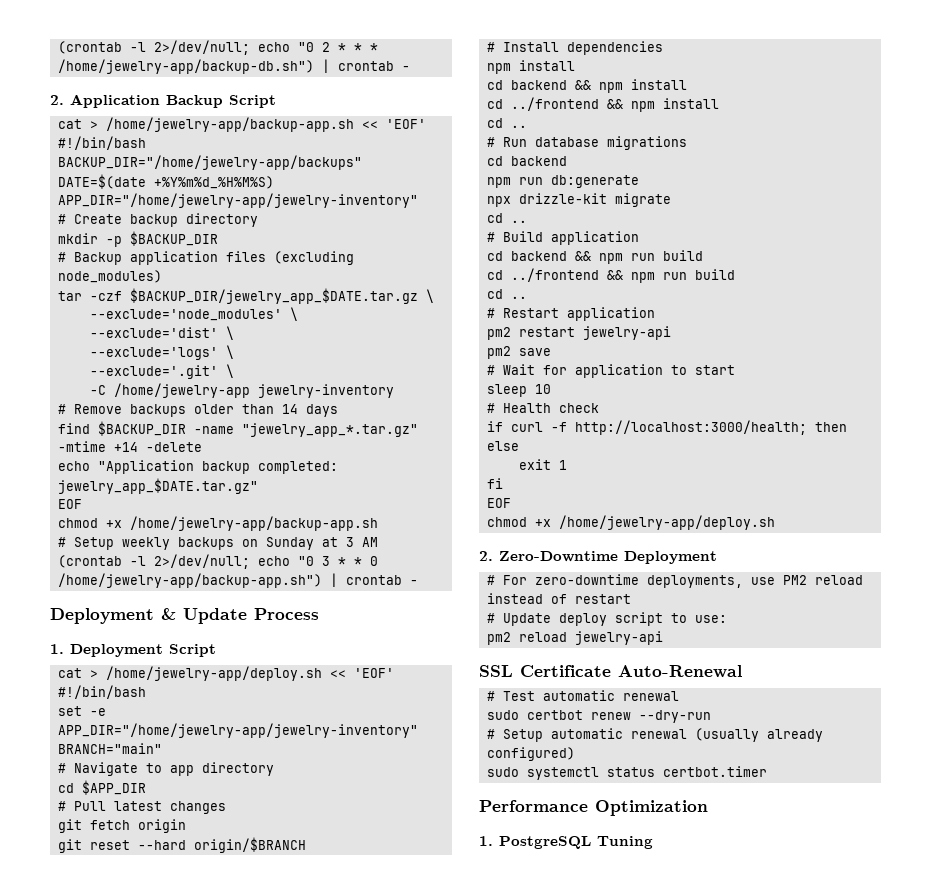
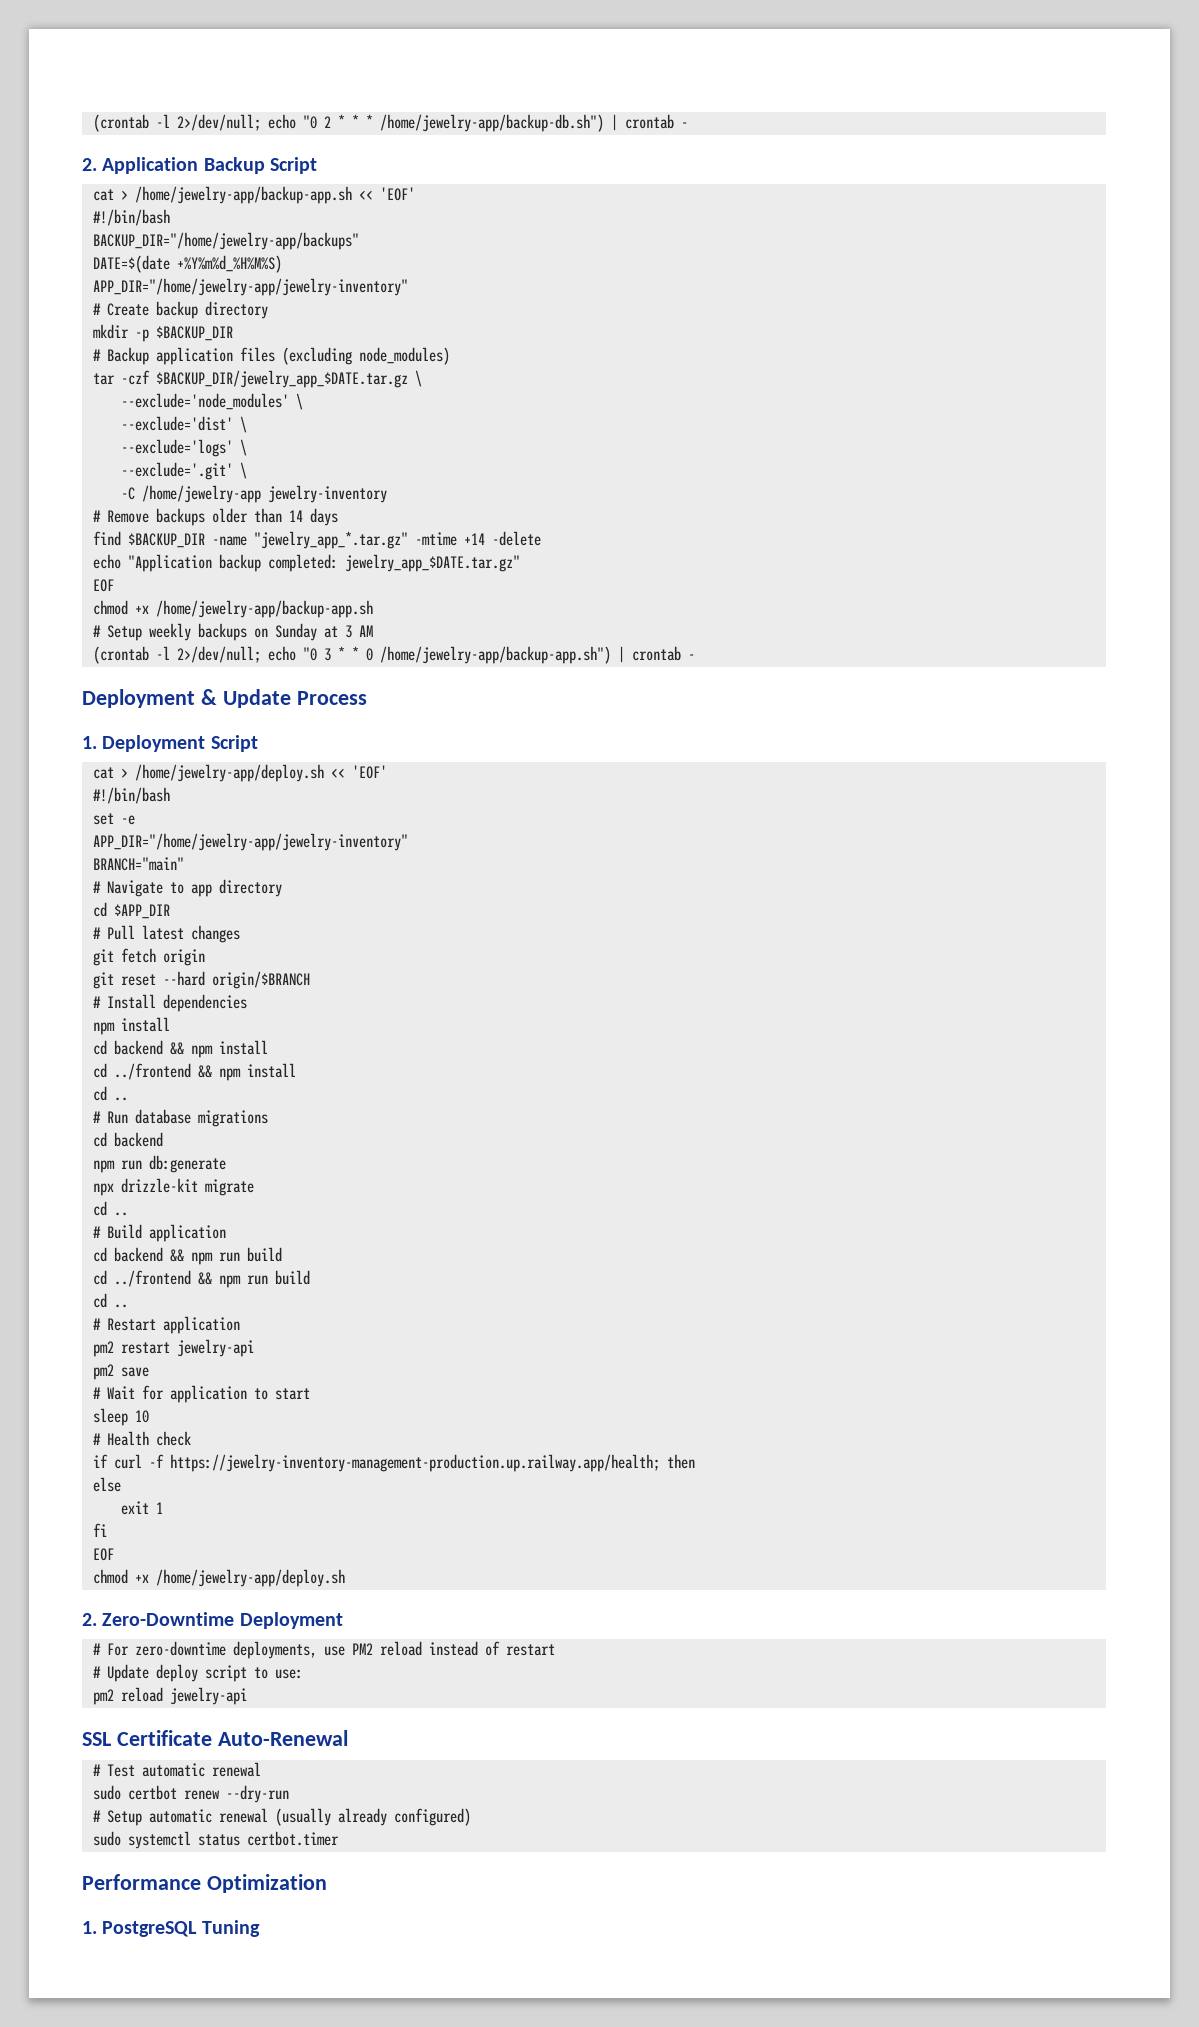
- if curl -f http://localhost:3000/health; then
+ if curl -f https://jewelry-inventory-management-production.up.railway.app/health; then

